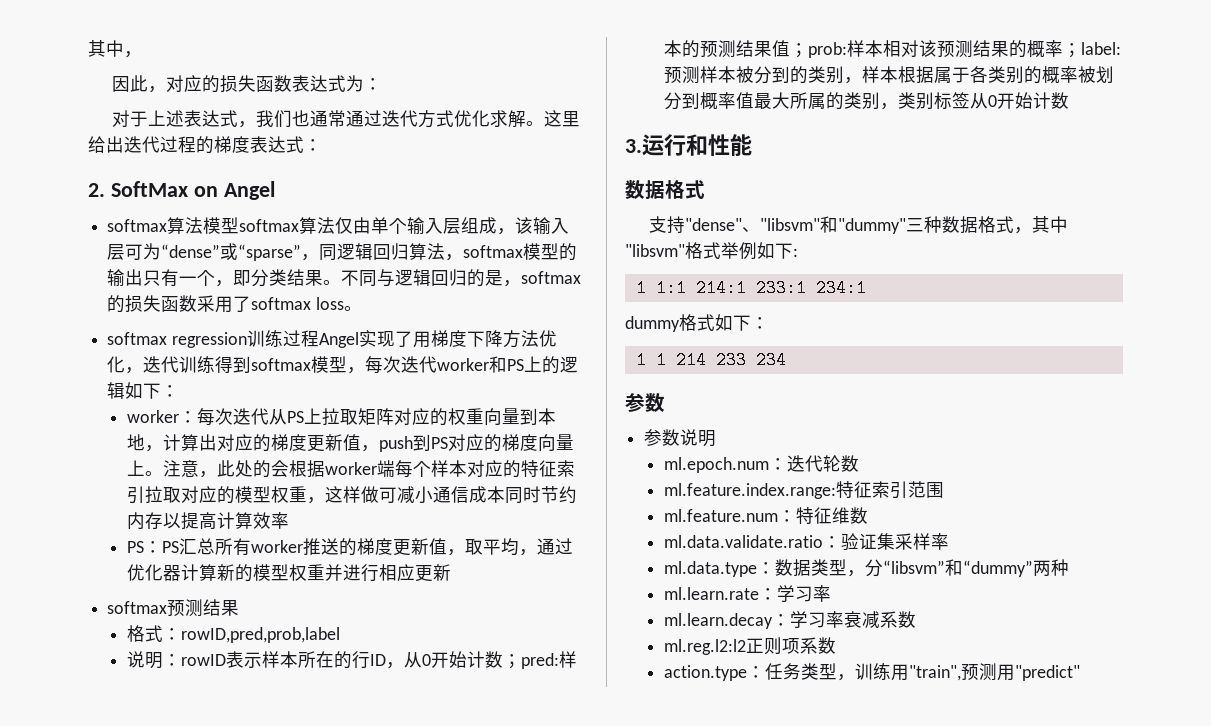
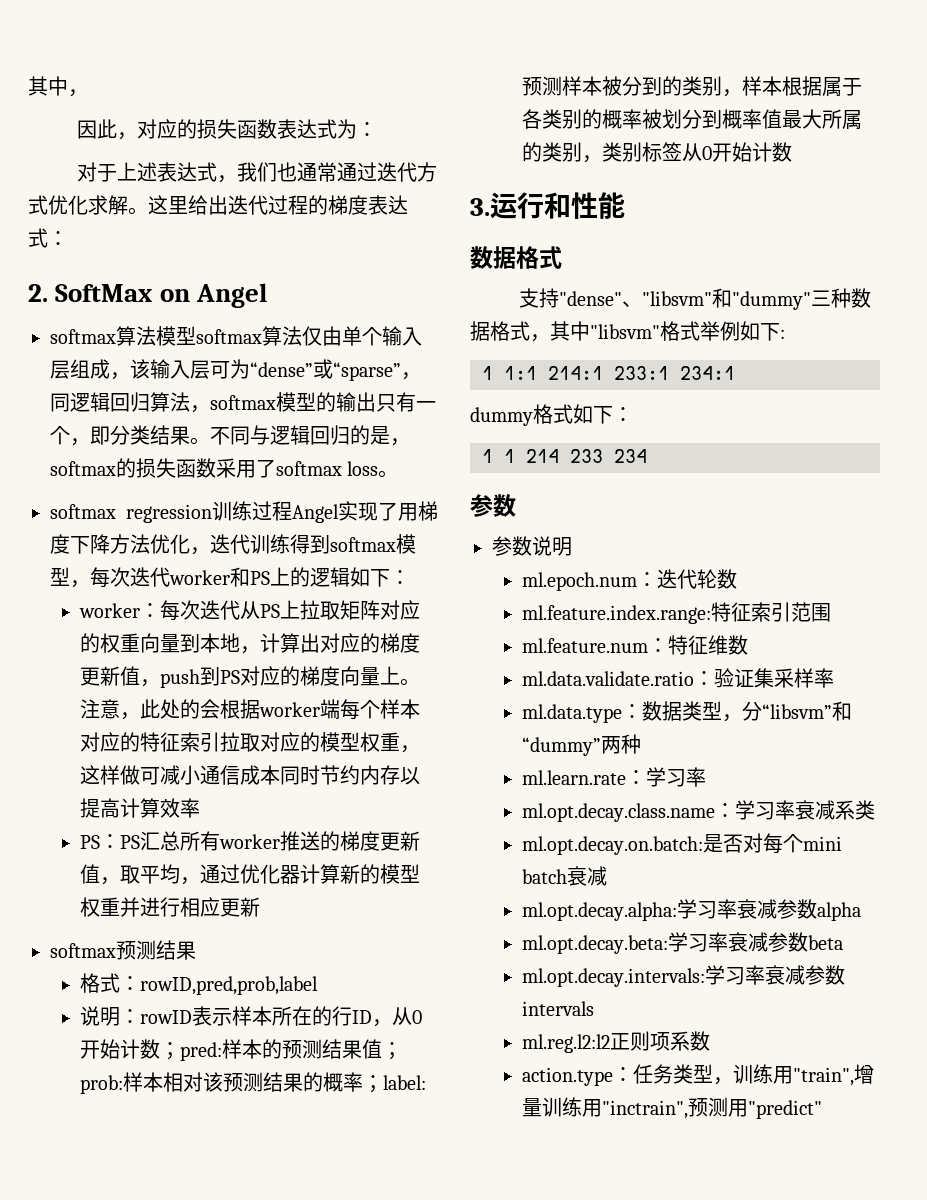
- ml.learn.decay：学习率衰减系数
+ ml.opt.decay.class.name：学习率衰减系类
+ ml.opt.decay.on.batch:是否对每个mini batch衰减
+ ml.opt.decay.alpha:学习率衰减参数alpha
+ ml.opt.decay.beta:学习率衰减参数beta
+ ml.opt.decay.intervals:学习率衰减参数intervals
- action.type：任务类型，训练用"train",预测用"predict"
+ action.type：任务类型，训练用"train",增量训练用"inctrain",预测用"predict"

